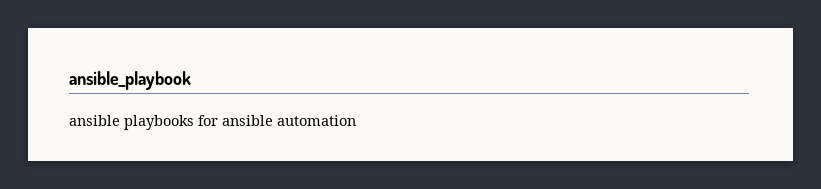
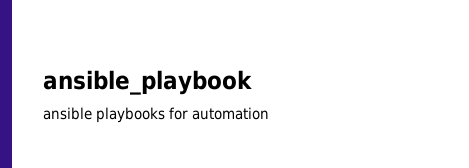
- ansible playbooks for ansible automation
+ ansible playbooks for automation

